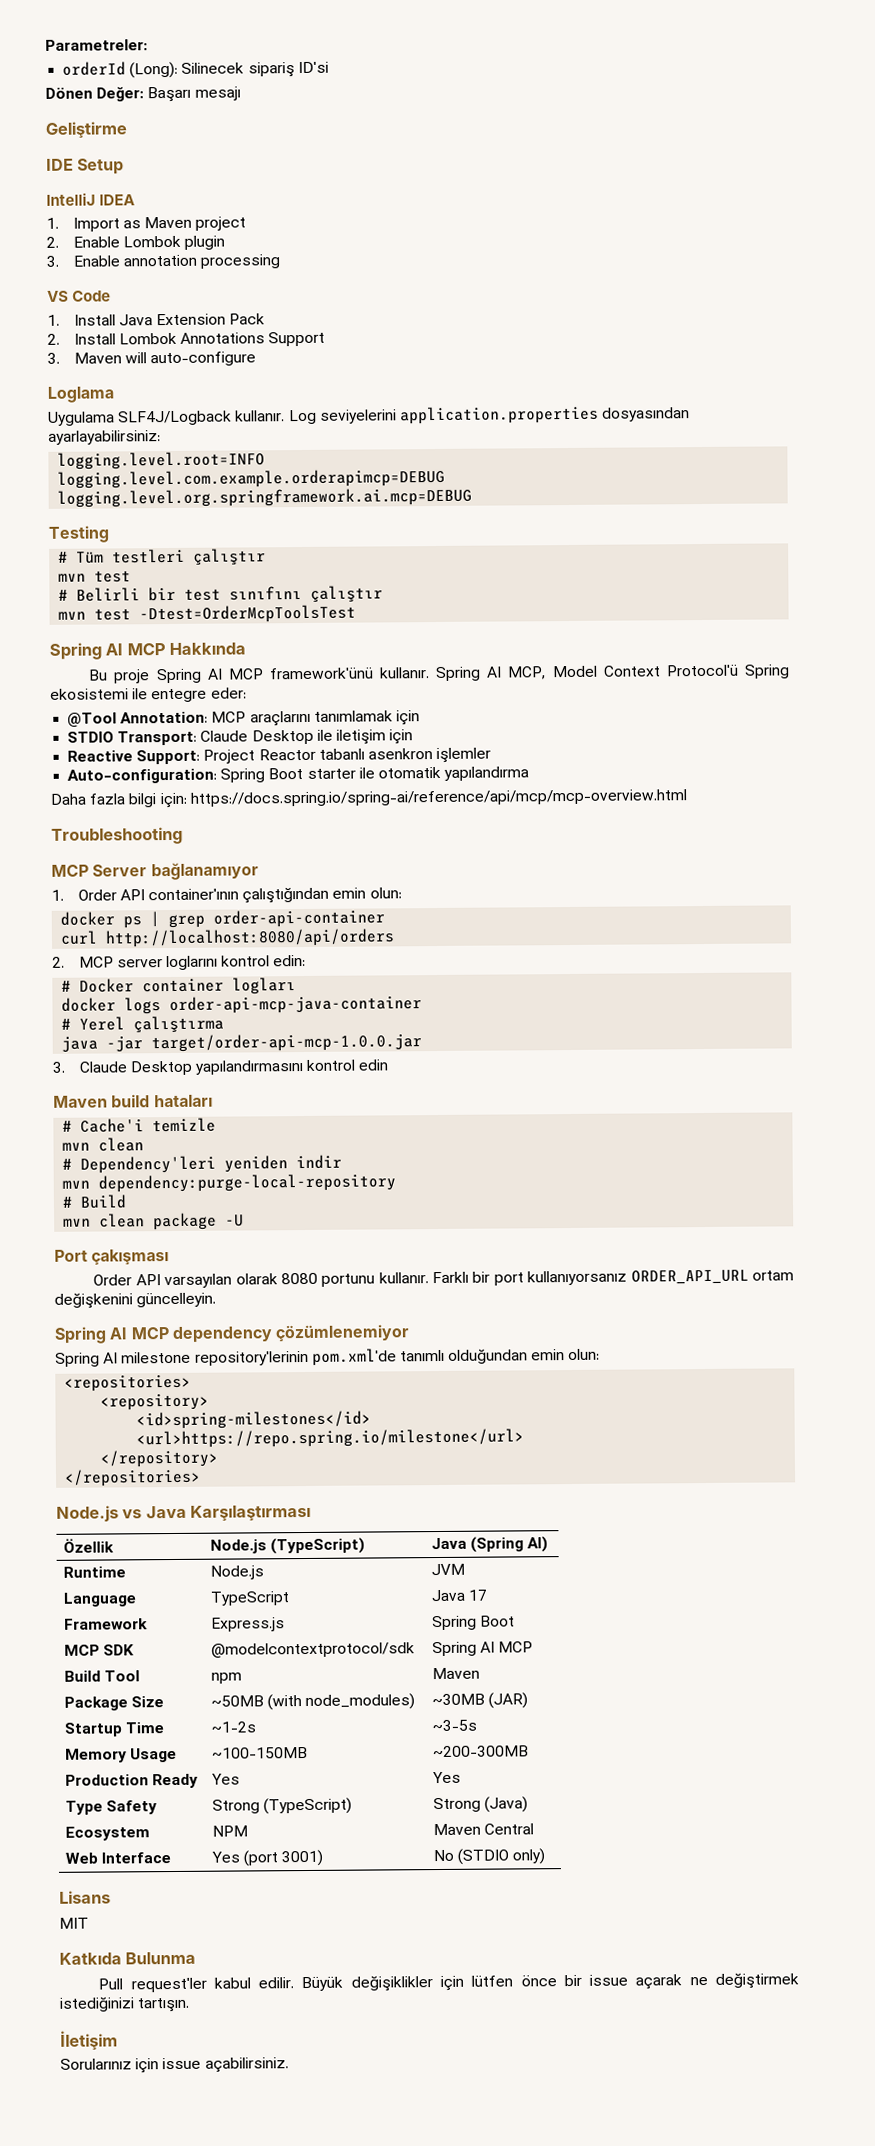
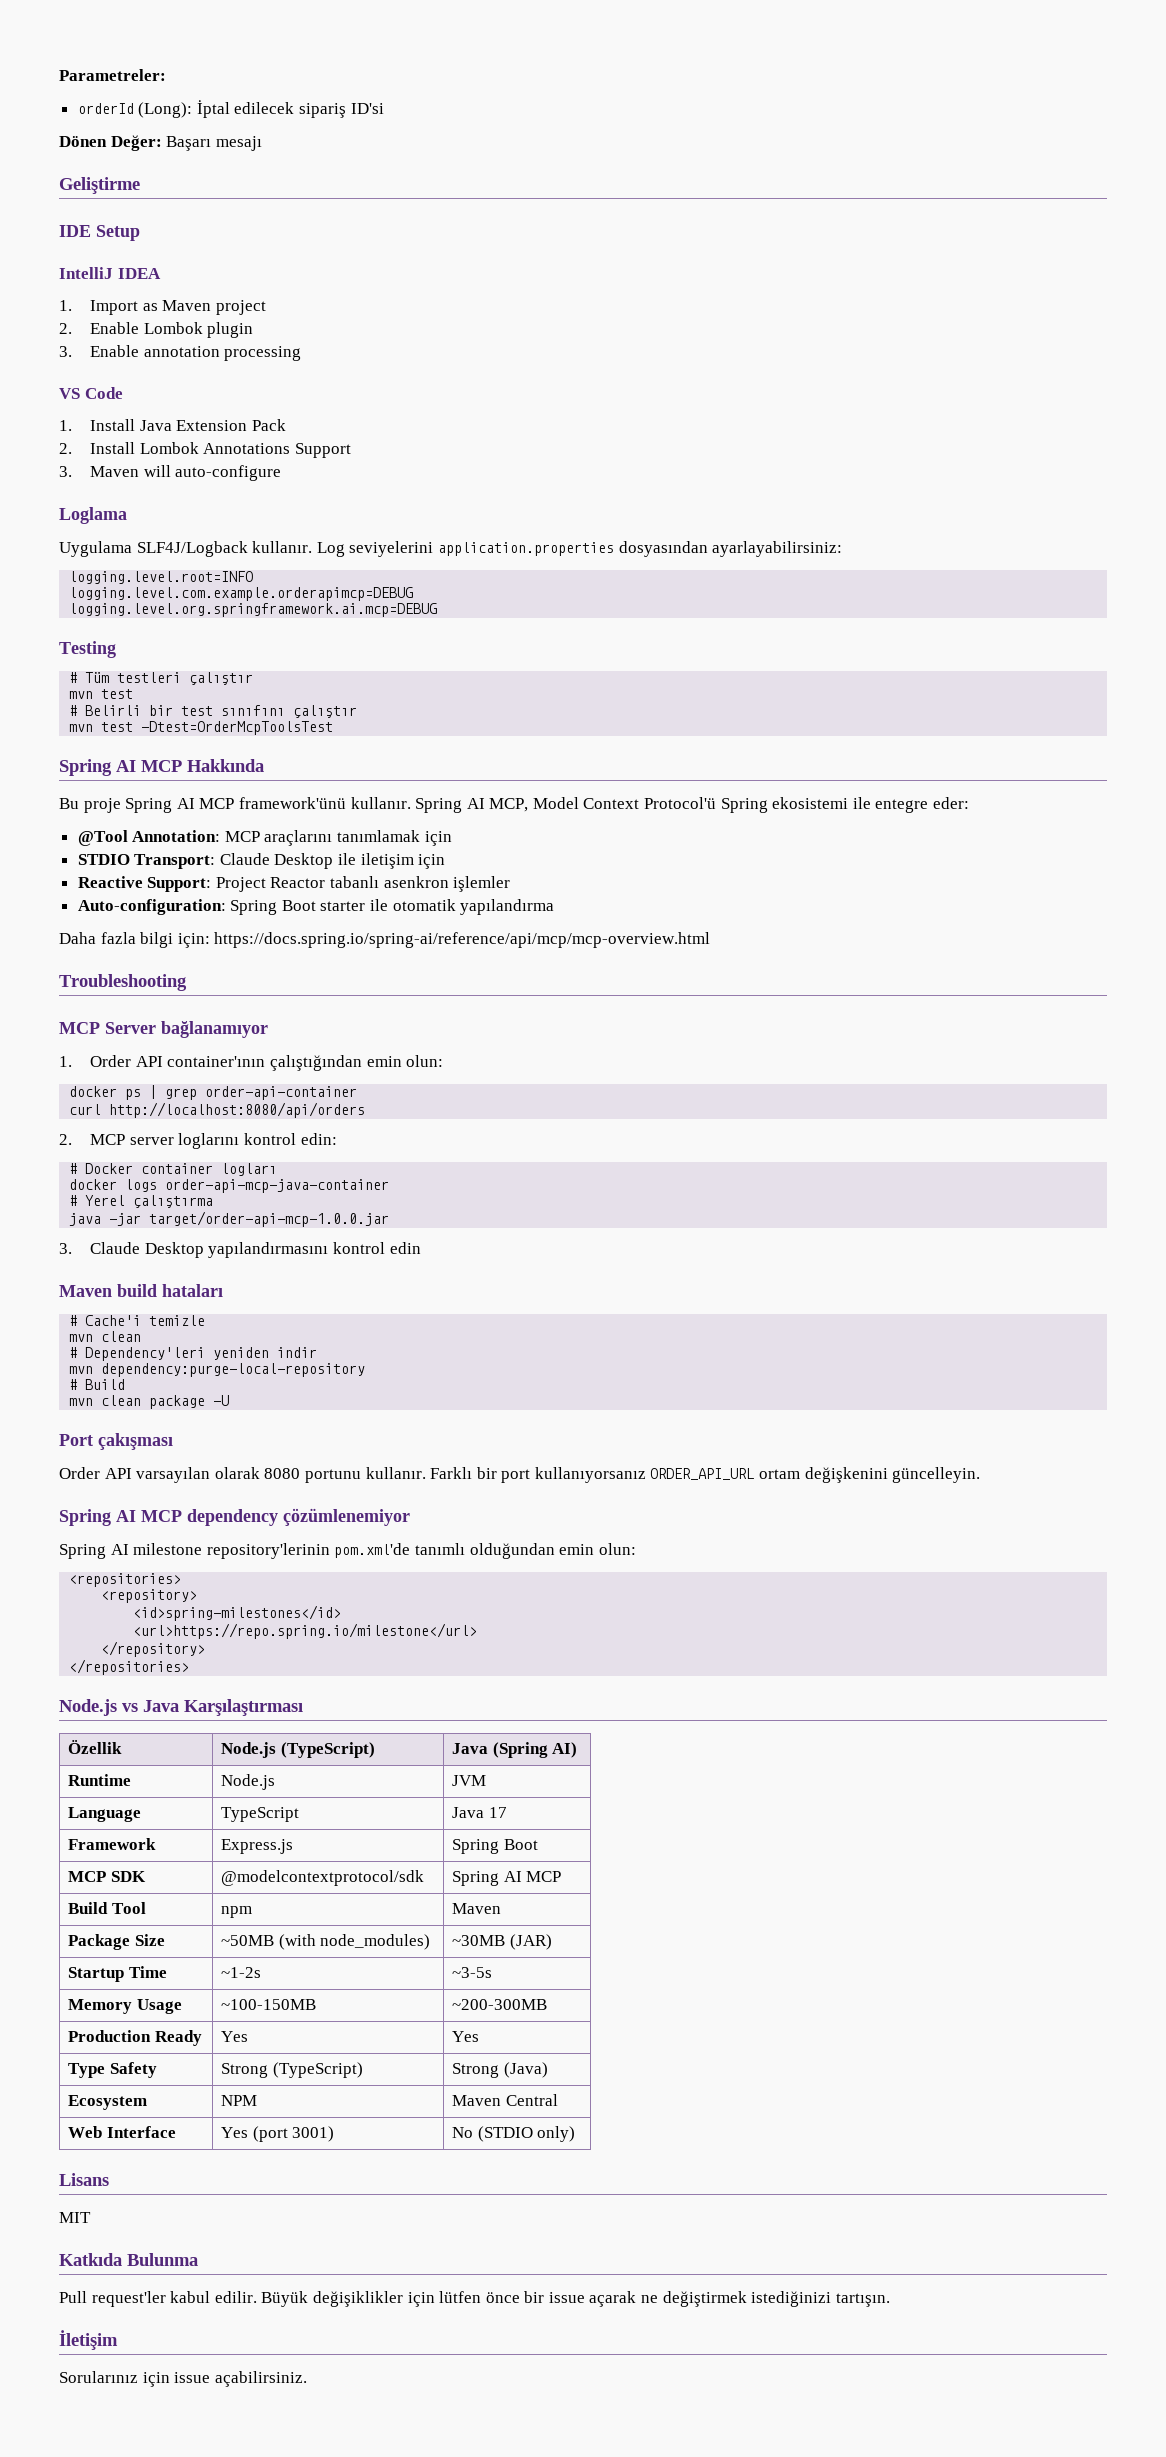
- orderId (Long): Silinecek sipariş ID'si
+ orderId (Long): İptal edilecek sipariş ID'si

